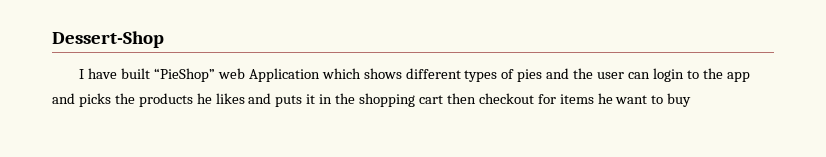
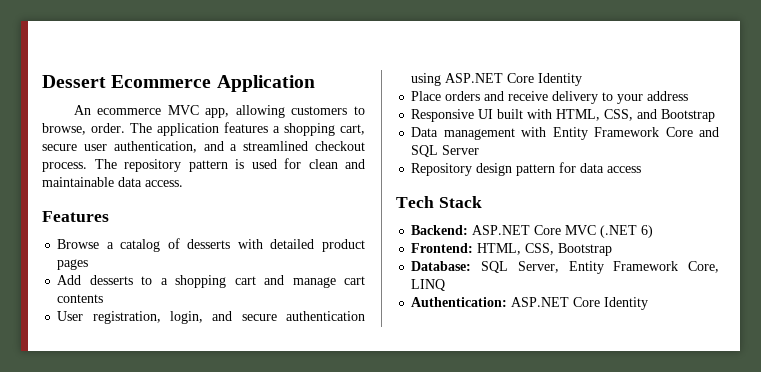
- Dessert-Shop
- I have built “PieShop” web Application which shows different types of pies and the user can login to the app and picks the products he likes and puts it in the shopping cart then checkout for items he want to buy
+ Dessert Ecommerce Application
+ An ecommerce MVC app, allowing customers to browse, order. The application features a shopping cart, secure user authentication, and a streamlined checkout process. The repository pattern is used for clean and maintainable data access.
+ Features
+ Browse a catalog of desserts with detailed product pages
+ Add desserts to a shopping cart and manage cart contents
+ User registration, login, and secure authentication using ASP.NET Core Identity
+ Place orders and receive delivery to your address
+ Responsive UI built with HTML, CSS, and Bootstrap
+ Data management with Entity Framework Core and SQL Server
+ Repository design pattern for data access
+ Tech Stack
+ Backend: ASP.NET Core MVC (.NET 6)
+ Frontend: HTML, CSS, Bootstrap
+ Database: SQL Server, Entity Framework Core, LINQ
+ Authentication: ASP.NET Core Identity

